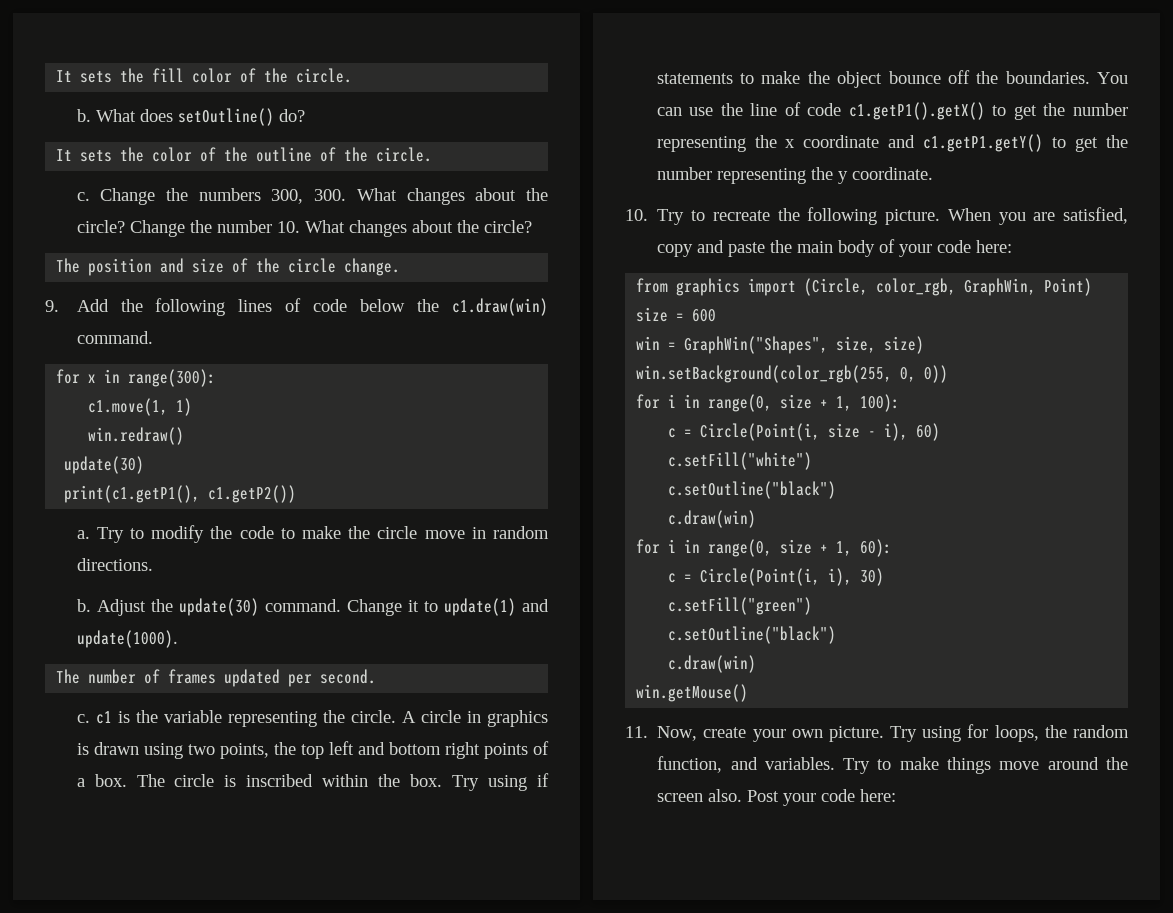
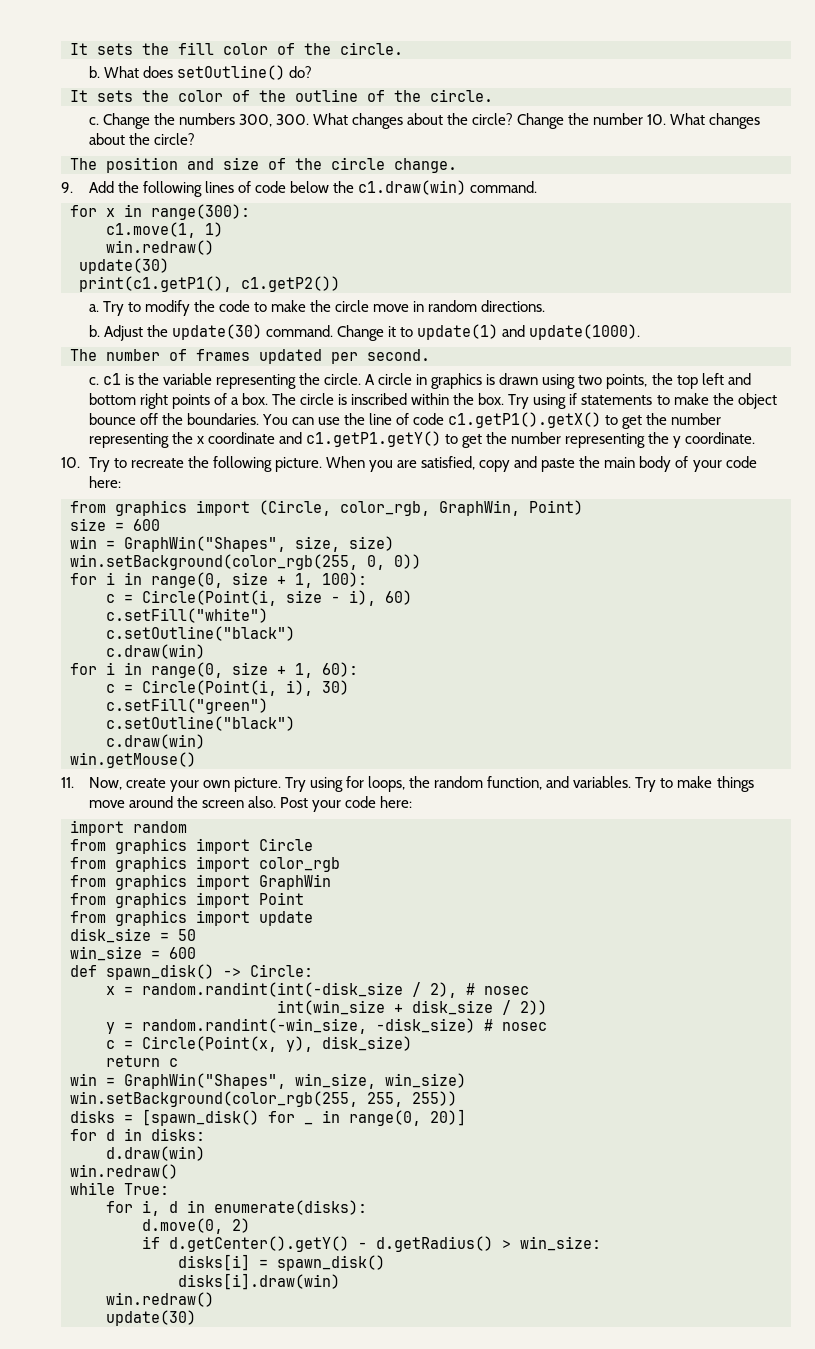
+ import random
+ from graphics import Circle
+ from graphics import color_rgb
+ from graphics import GraphWin
+ from graphics import Point
+ from graphics import update
+ disk_size = 50
+ win_size = 600
+ def spawn_disk() -> Circle:
+ x = random.randint(int(-disk_size / 2), # nosec
+ int(win_size + disk_size / 2))
+ y = random.randint(-win_size, -disk_size) # nosec
+ c = Circle(Point(x, y), disk_size)
+ return c
+ win = GraphWin("Shapes", win_size, win_size)
+ win.setBackground(color_rgb(255, 255, 255))
+ disks = [spawn_disk() for _ in range(0, 20)]
+ for d in disks:
+ d.draw(win)
+ win.redraw()
+ while True:
+ for i, d in enumerate(disks):
+ d.move(0, 2)
+ if d.getCenter().getY() - d.getRadius() > win_size:
+ disks[i] = spawn_disk()
+ disks[i].draw(win)
+ win.redraw()
+ update(30)

